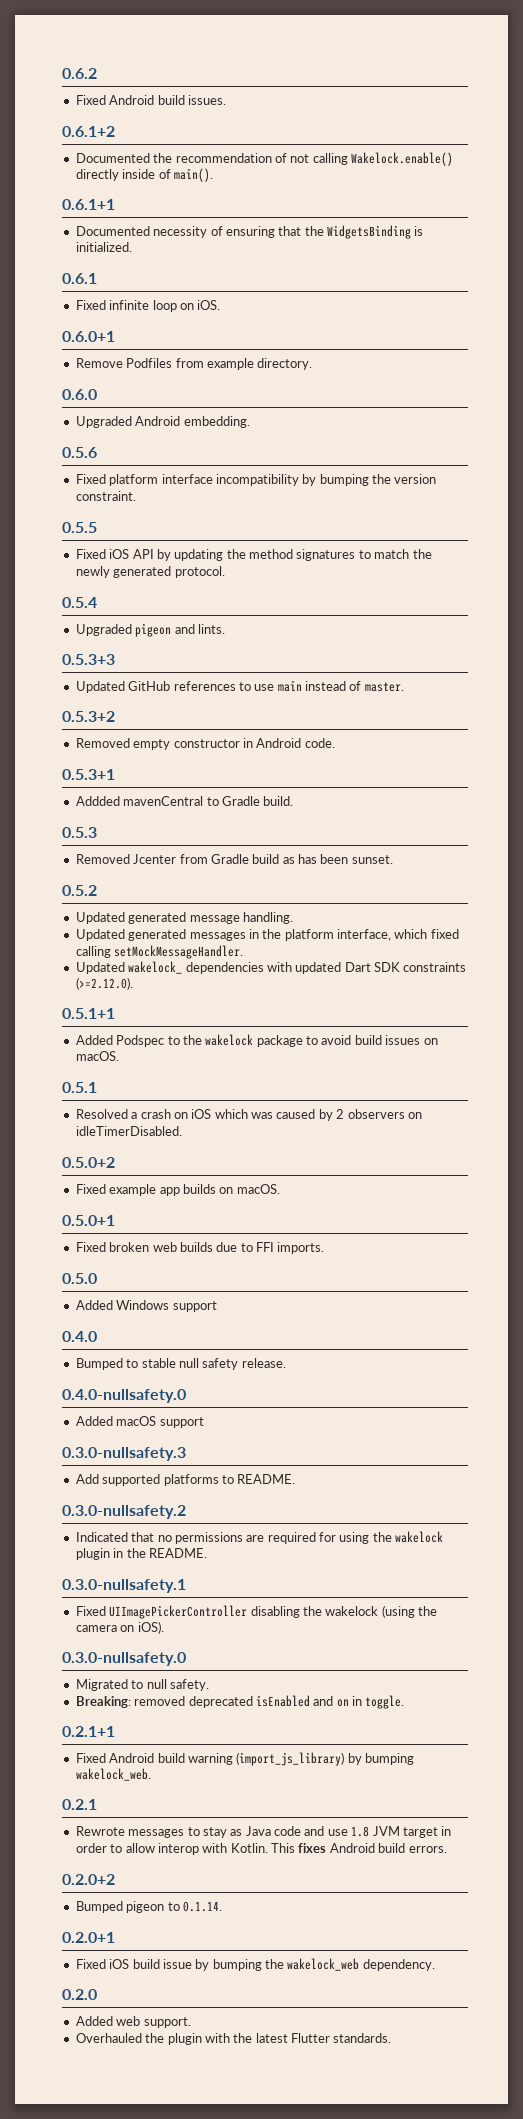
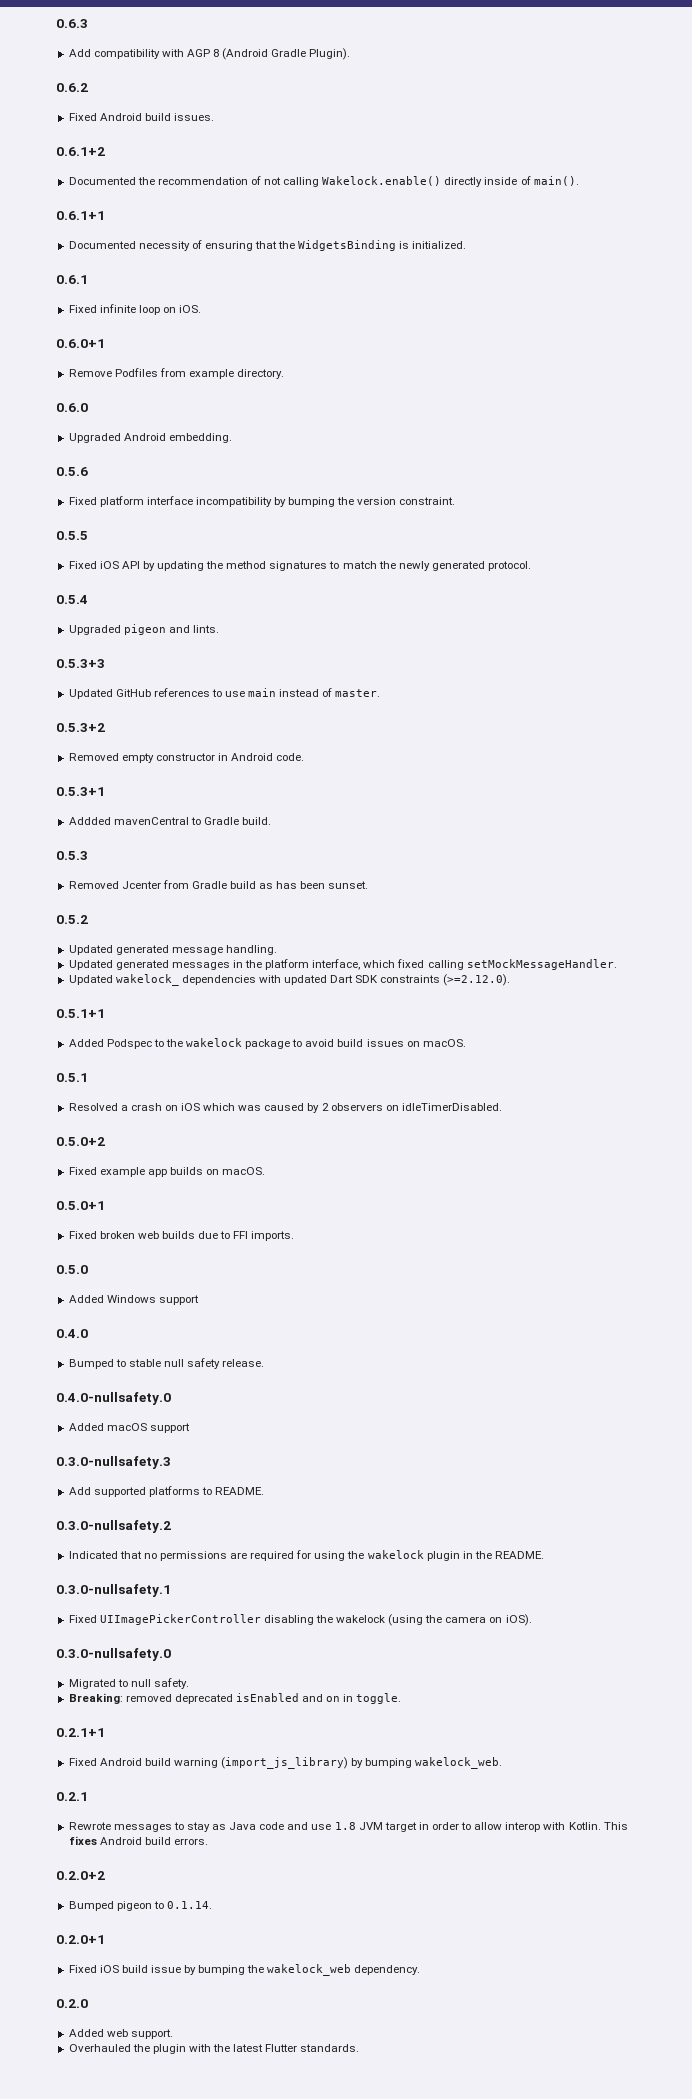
+ 0.6.3
+ Add compatibility with AGP 8 (Android Gradle Plugin).

